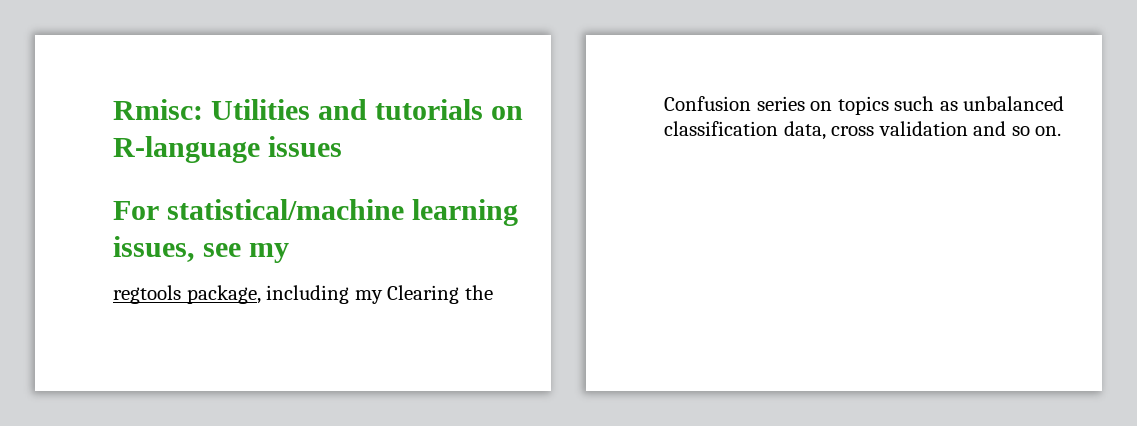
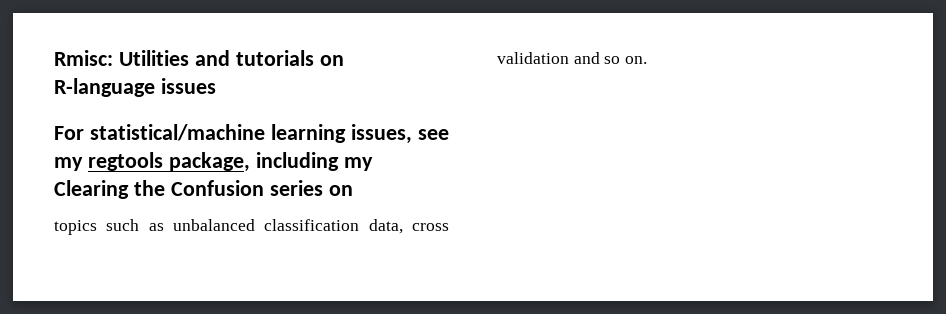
- For statistical/machine learning issues, see my
- regtools package, including my Clearing the Confusion series on topics such as unbalanced classification data, cross validation and so on.
+ For statistical/machine learning issues, see my regtools package, including my Clearing the Confusion series on
+ topics such as unbalanced classification data, cross validation and so on.

